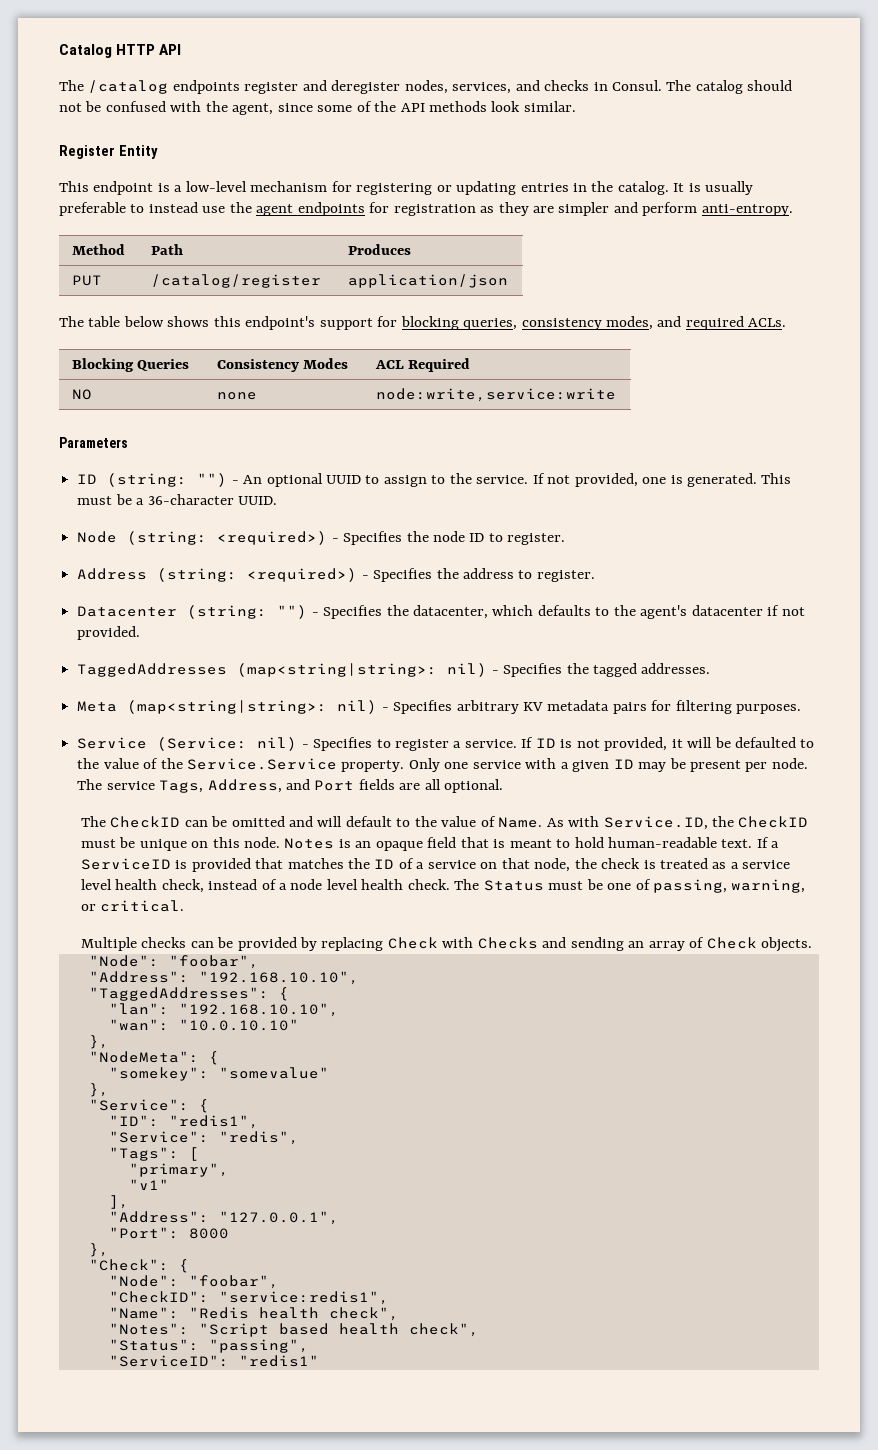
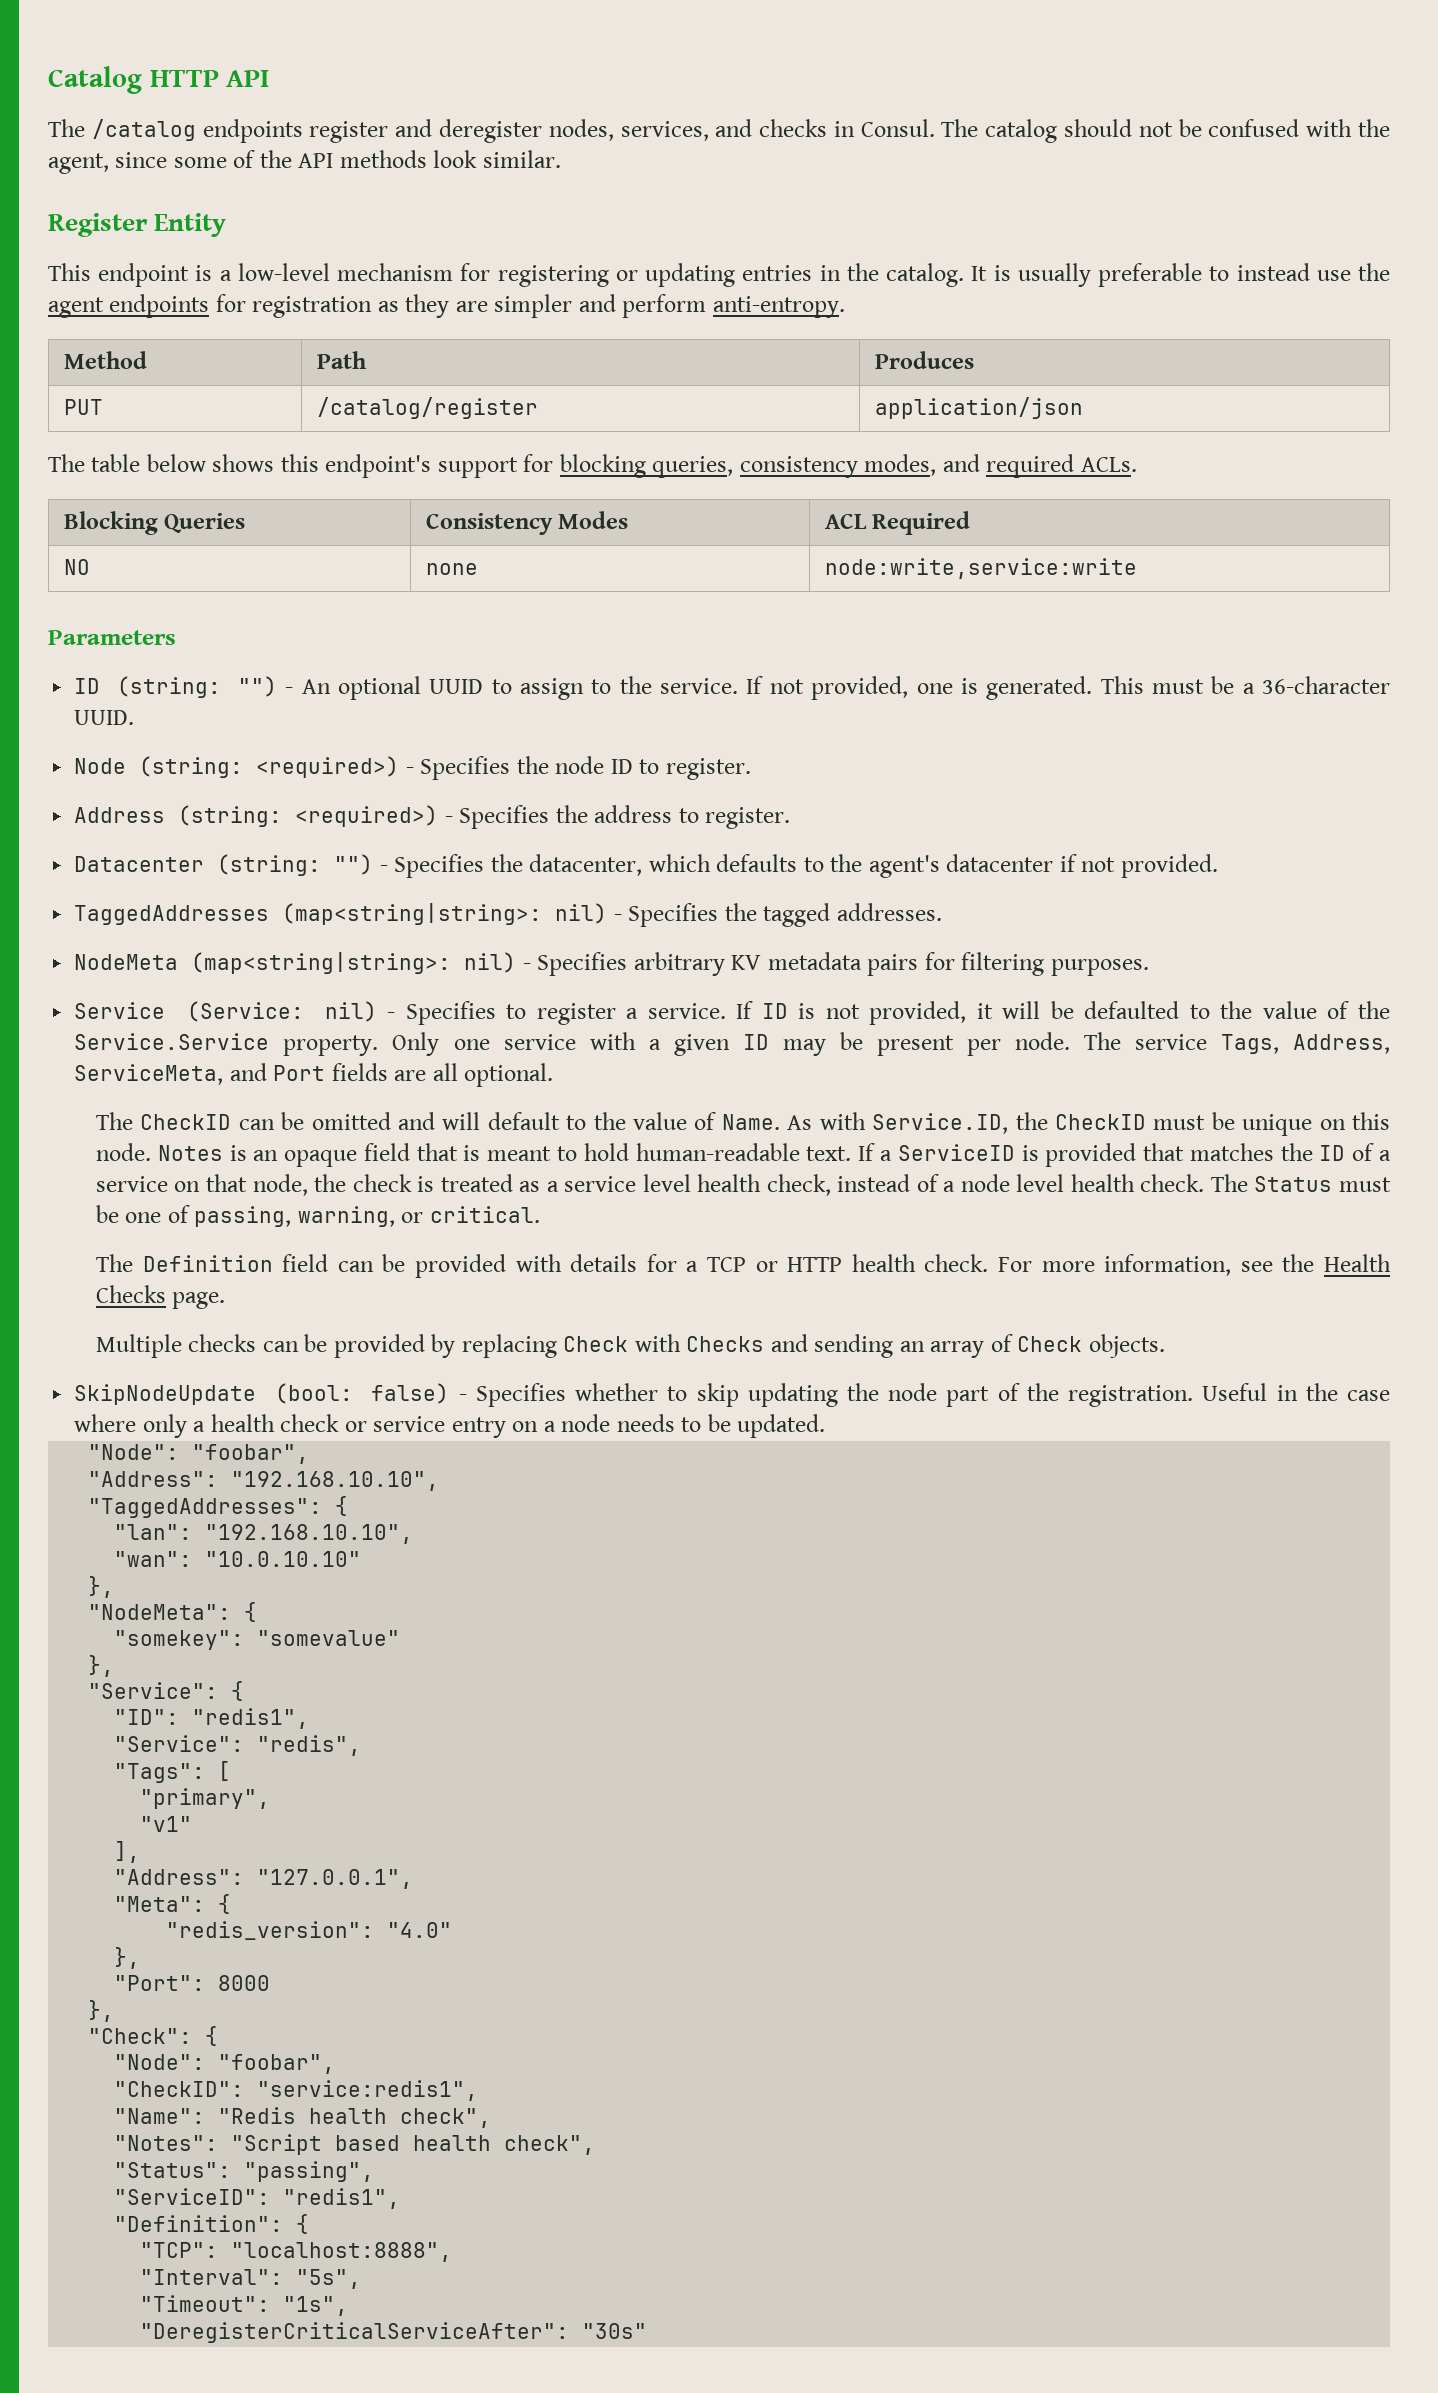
- Meta (map<string|string>: nil) - Specifies arbitrary KV metadata pairs for filtering purposes.
+ NodeMeta (map<string|string>: nil) - Specifies arbitrary KV metadata pairs for filtering purposes.
- The service Tags, Address, and Port fields are all optional.
+ The service Tags, Address, ServiceMeta, and Port fields are all optional.
+ The Definition field can be provided with details for a TCP or HTTP health check. For more information, see the Health Checks page.
+ SkipNodeUpdate (bool: false) - Specifies whether to skip updating the node part of the registration. Useful in the case where only a health check or service entry on a node needs to be updated.
+ "Meta": {
+ "redis_version": "4.0"
+ },
- "ServiceID": "redis1"
+ "ServiceID": "redis1",
+ "Definition": {
+ "TCP": "localhost:8888",
+ "Interval": "5s",
+ "Timeout": "1s",
+ "DeregisterCriticalServiceAfter": "30s"

